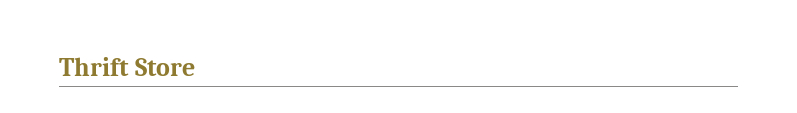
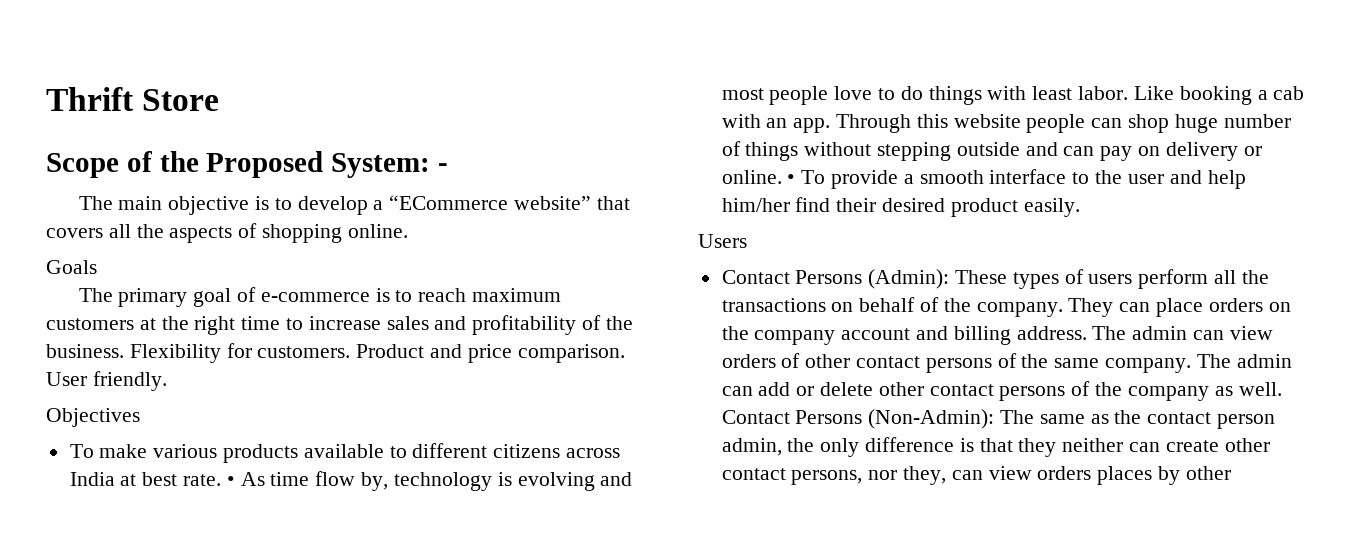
+ Scope of the Proposed System: -
+ The main objective is to develop a “ECommerce website” that covers all the aspects of shopping online.
+ Goals
+ The primary goal of e-commerce is to reach maximum customers at the right time to increase sales and profitability of the business. Flexibility for customers. Product and price comparison. User friendly.
+ Objectives
+ To make various products available to different citizens across India at best rate. • As time flow by, technology is evolving and most people love to do things with least labor. Like booking a cab with an app. Through this website people can shop huge number of things without stepping outside and can pay on delivery or online. • To provide a smooth interface to the user and help him/her find their desired product easily.
+ Users
+ Contact Persons (Admin): These types of users perform all the transactions on behalf of the company. They can place orders on the company account and billing address. The admin can view orders of other contact persons of the same company. The admin can add or delete other contact persons of the company as well. Contact Persons (Non-Admin): The same as the contact person admin, the only difference is that they neither can create other contact persons, nor they, can view orders places by other

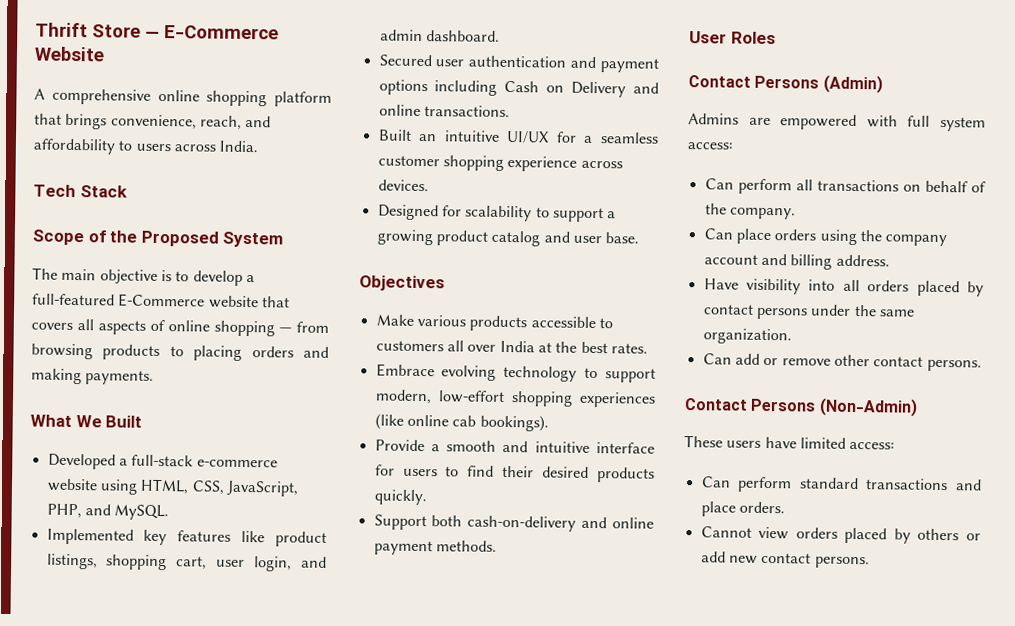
- Thrift Store
+ Thrift Store — E-Commerce Website
+ A comprehensive online shopping platform that brings convenience, reach, and affordability to users across India.
+ Tech Stack
- Scope of the Proposed System: -
+ Scope of the Proposed System
- The main objective is to develop a “ECommerce website” that covers all the aspects of shopping online.
- Goals
- The primary goal of e-commerce is to reach maximum customers at the right time to increase sales and profitability of the business. Flexibility for customers. Product and price comparison. User friendly.
+ The main objective is to develop a full-featured E-Commerce website that covers all aspects of online shopping — from browsing products to placing orders and making payments.
+ What We Built
+ Developed a full-stack e-commerce website using HTML, CSS, JavaScript, PHP, and MySQL.
+ Implemented key features like product listings, shopping cart, user login, and admin dashboard.
+ Secured user authentication and payment options including Cash on Delivery and online transactions.
+ Built an intuitive UI/UX for a seamless customer shopping experience across devices.
+ Designed for scalability to support a growing product catalog and user base.
  Objectives
- To make various products available to different citizens across India at best rate. • As time flow by, technology is evolving and most people love to do things with least labor. Like booking a cab with an app. Through this website people can shop huge number of things without stepping outside and can pay on delivery or online. • To provide a smooth interface to the user and help him/her find their desired product easily.
- Users
- Contact Persons (Admin): These types of users perform all the transactions on behalf of the company. They can place orders on the company account and billing address. The admin can view orders of other contact persons of the same company. The admin can add or delete other contact persons of the company as well. Contact Persons (Non-Admin): The same as the contact person admin, the only difference is that they neither can create other contact persons, nor they, can view orders places by other
+ Make various products accessible to customers all over India at the best rates.
+ Embrace evolving technology to support modern, low-effort shopping experiences (like online cab bookings).
+ Provide a smooth and intuitive interface for users to find their desired products quickly.
+ Support both cash-on-delivery and online payment methods.
+ User Roles
+ Contact Persons (Admin)
+ Admins are empowered with full system access:
+ Can perform all transactions on behalf of the company.
+ Can place orders using the company account and billing address.
+ Have visibility into all orders placed by contact persons under the same organization.
+ Can add or remove other contact persons.
+ Contact Persons (Non-Admin)
+ These users have limited access:
+ Can perform standard transactions and place orders.
+ Cannot view orders placed by others or add new contact persons.

